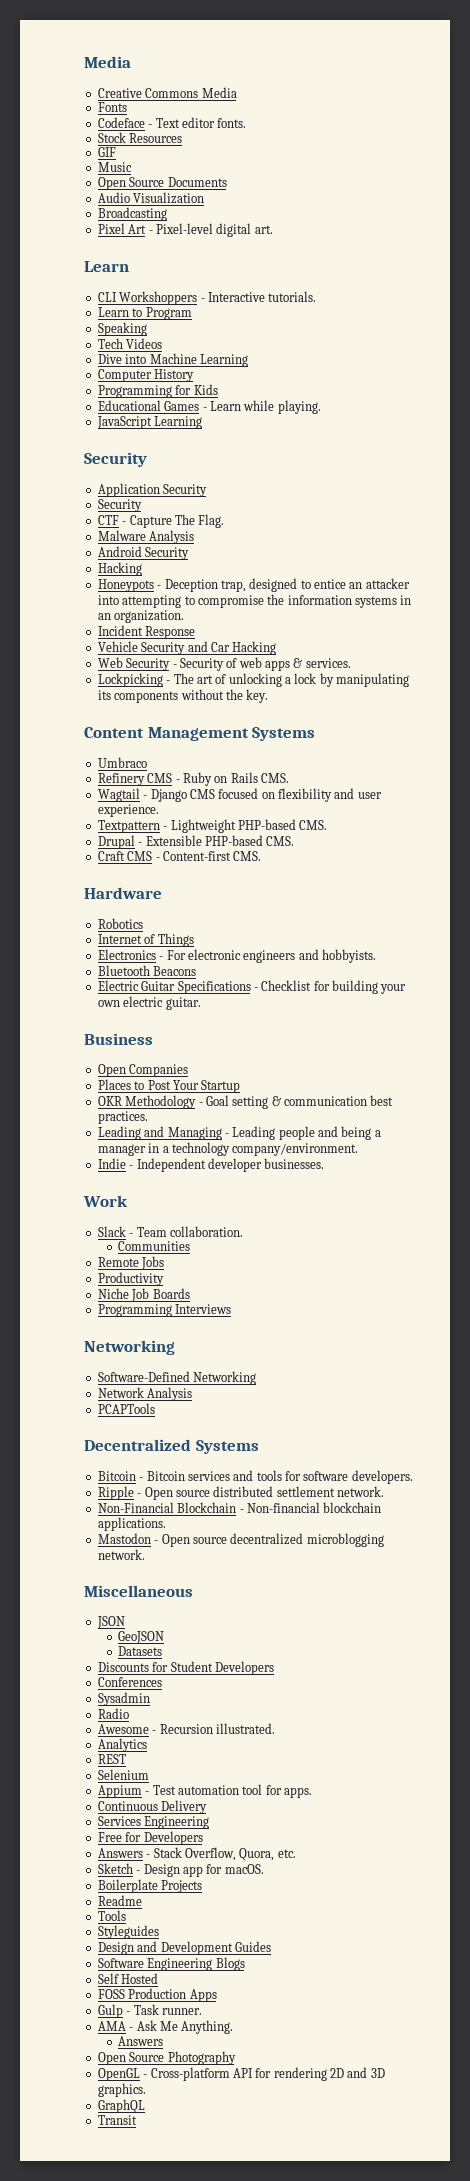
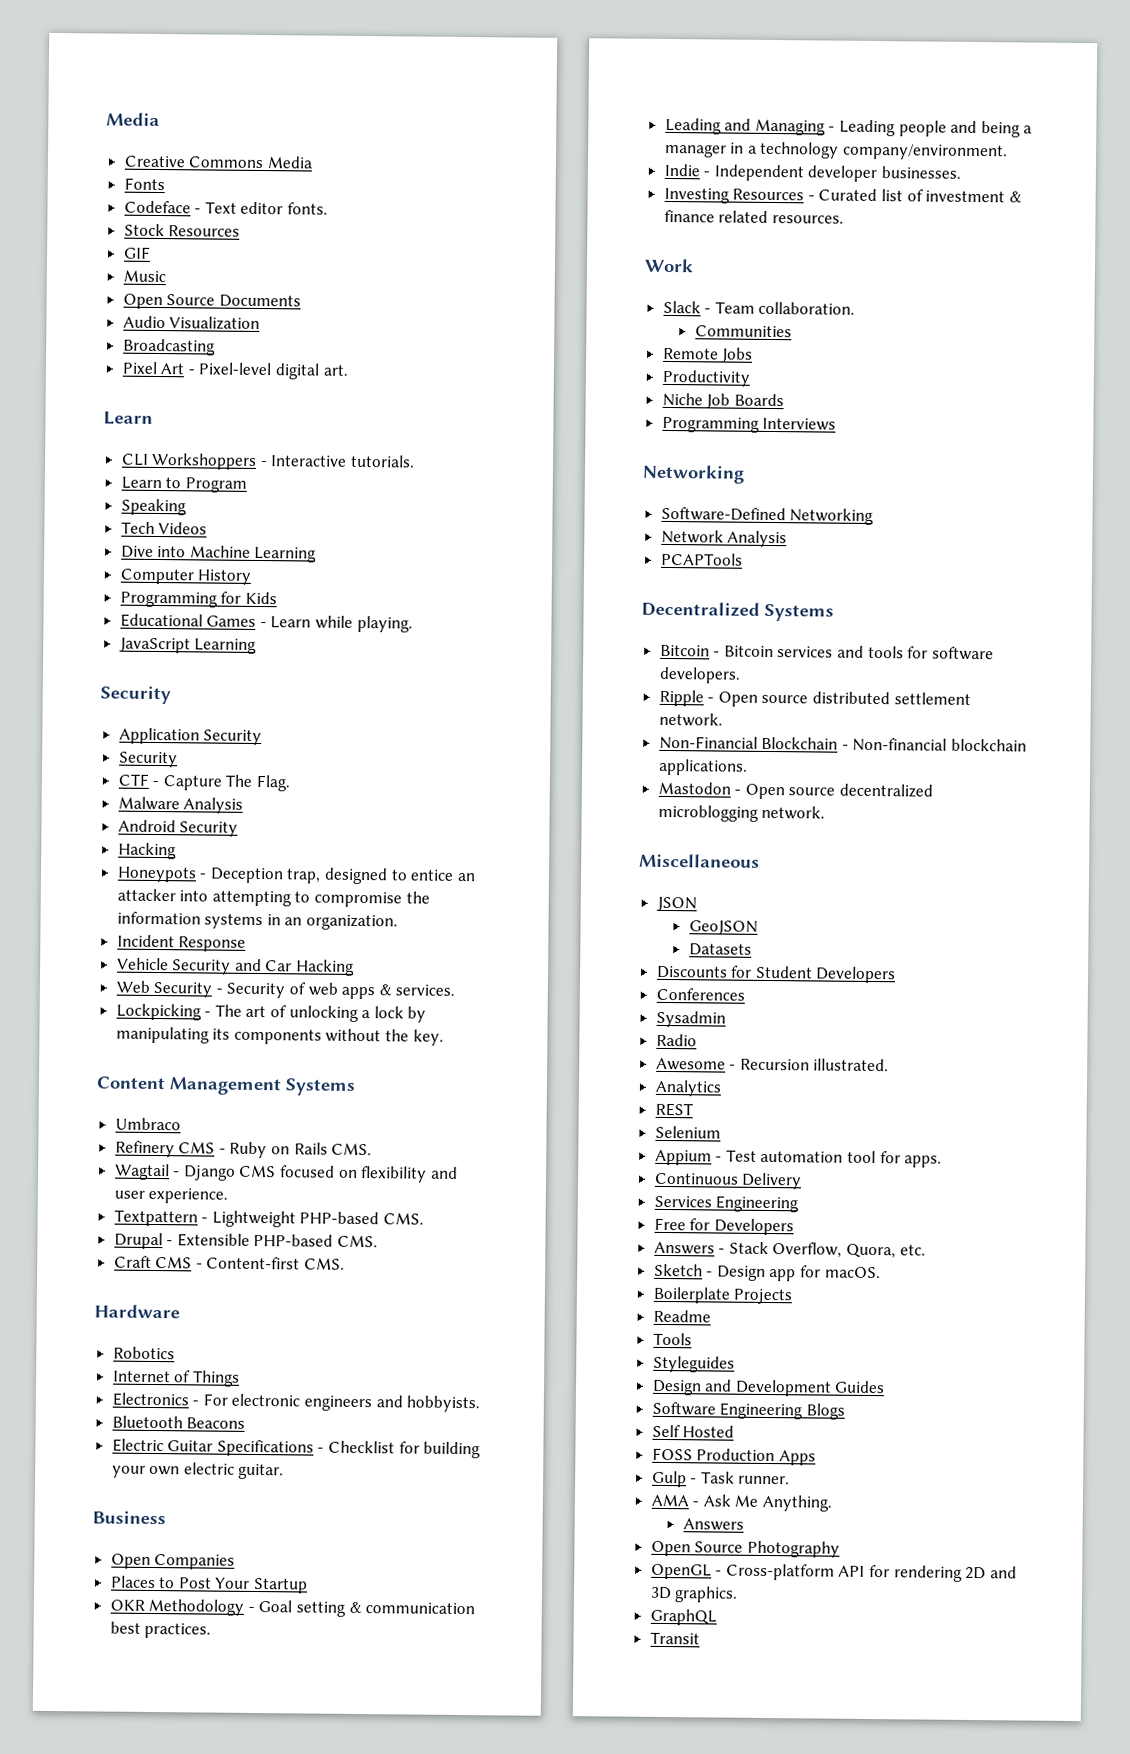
+ Investing Resources - Curated list of investment & finance related resources.

